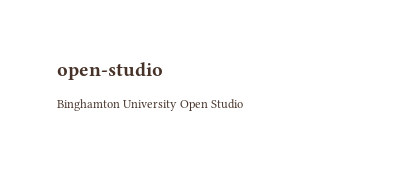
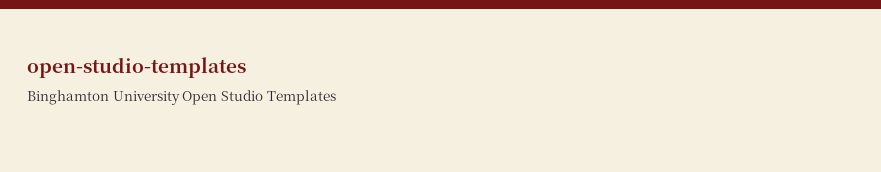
- open-studio
+ open-studio-templates
- Binghamton University Open Studio
+ Binghamton University Open Studio Templates

